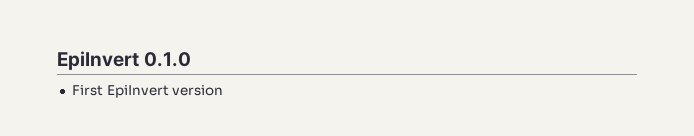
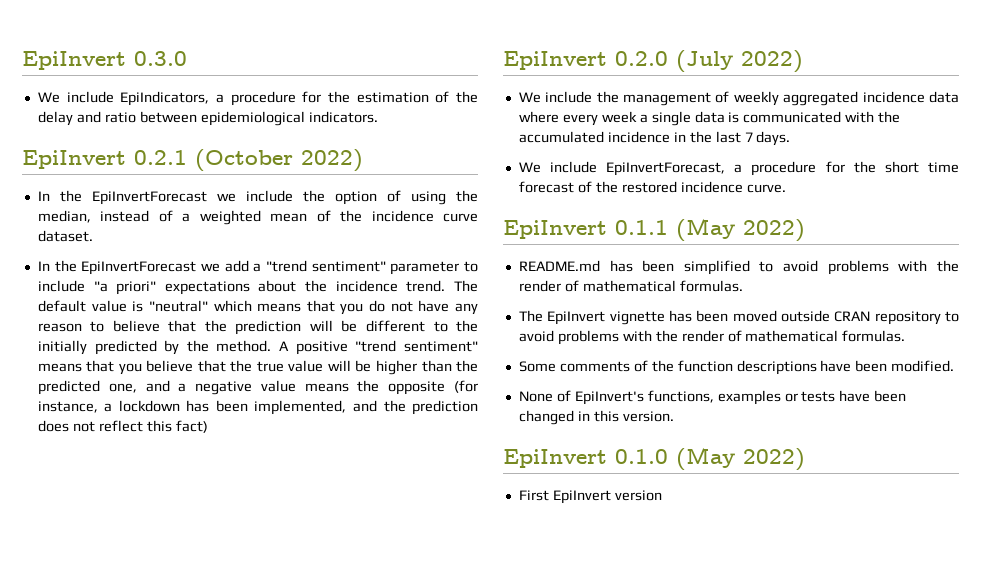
- EpiInvert 0.1.0
+ EpiInvert 0.3.0
+ We include EpiIndicators, a procedure for the estimation of the delay and ratio between epidemiological indicators.
+ EpiInvert 0.2.1 (October 2022)
+ In the EpiInvertForecast we include the option of using the median, instead of a weighted mean of the incidence curve dataset.
+ In the EpiInvertForecast we add a "trend sentiment" parameter to include "a priori" expectations about the incidence trend. The default value is "neutral" which means that you do not have any reason to believe that the prediction will be different to the initially predicted by the method. A positive "trend sentiment" means that you believe that the true value will be higher than the predicted one, and a negative value means the opposite (for instance, a lockdown has been implemented, and the prediction does not reflect this fact)
+ EpiInvert 0.2.0 (July 2022)
+ We include the management of weekly aggregated incidence data where every week a single data is communicated with the accumulated incidence in the last 7 days.
+ We include EpiInvertForecast, a procedure for the short time forecast of the restored incidence curve.
+ EpiInvert 0.1.1 (May 2022)
+ README.md has been simplified to avoid problems with the render of mathematical formulas.
+ The EpiInvert vignette has been moved outside CRAN repository to avoid problems with the render of mathematical formulas.
+ Some comments of the function descriptions have been modified.
+ None of EpiInvert's functions, examples or tests have been changed in this version.
+ EpiInvert 0.1.0 (May 2022)

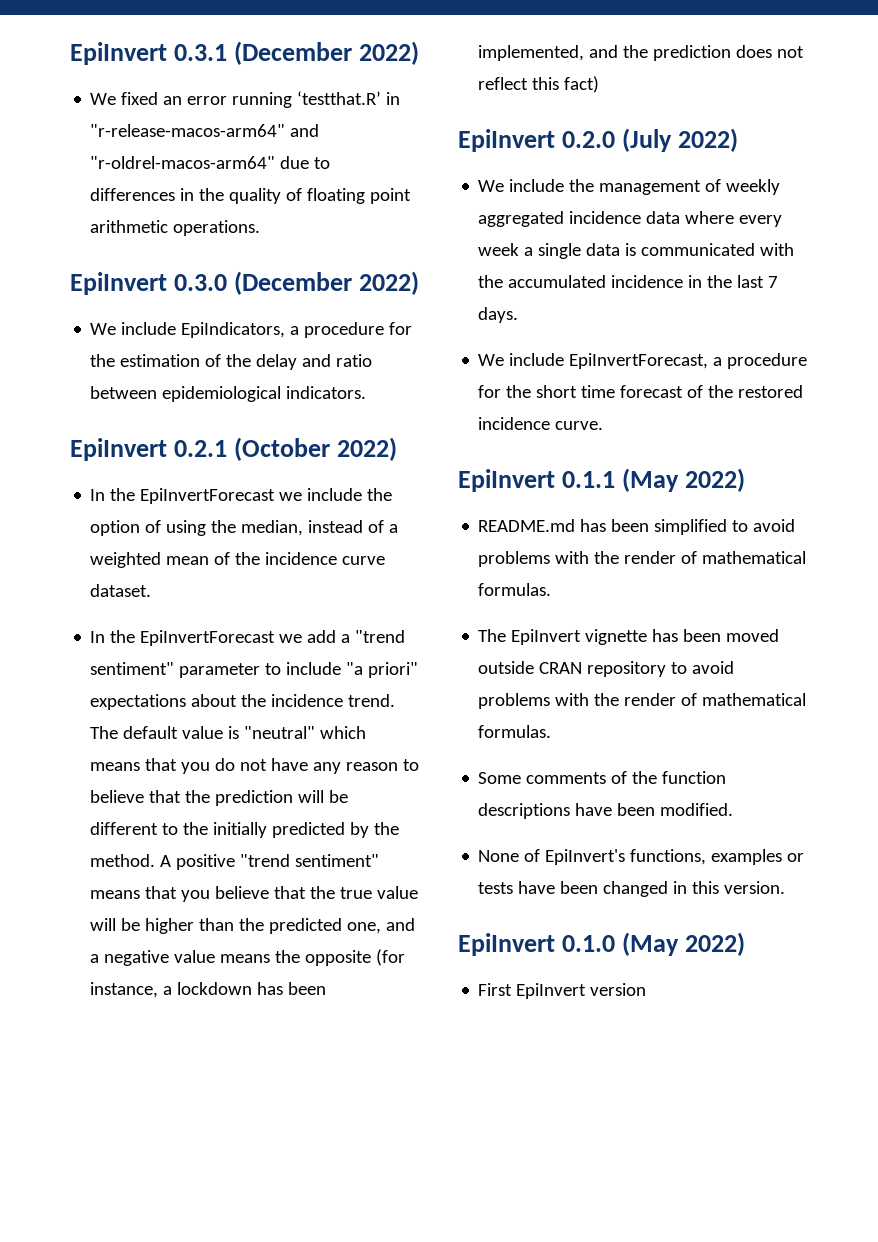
- EpiInvert 0.3.0
+ EpiInvert 0.3.1 (December 2022)
+ We fixed an error running ‘testthat.R’ in "r-release-macos-arm64" and "r-oldrel-macos-arm64" due to differences in the quality of floating point arithmetic operations.
+ EpiInvert 0.3.0 (December 2022)

